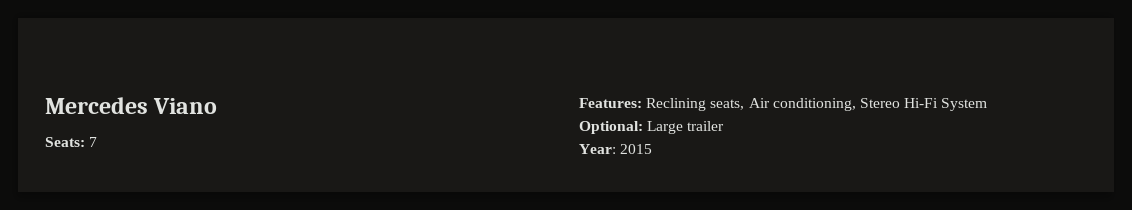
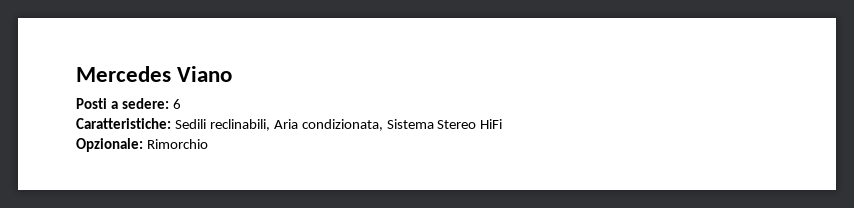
- Seats: 7
- Features: Reclining seats, Air conditioning, Stereo Hi-Fi System
- Optional: Large trailer
- Year: 2015
+ Posti a sedere: 6
+ Caratteristiche: Sedili reclinabili, Aria condizionata, Sistema Stereo HiFi
+ Opzionale: Rimorchio

